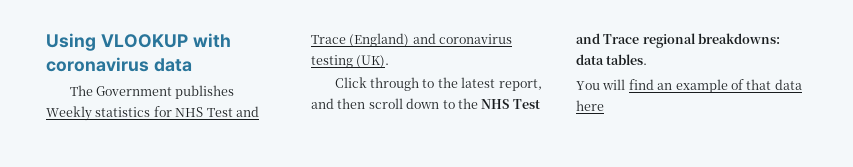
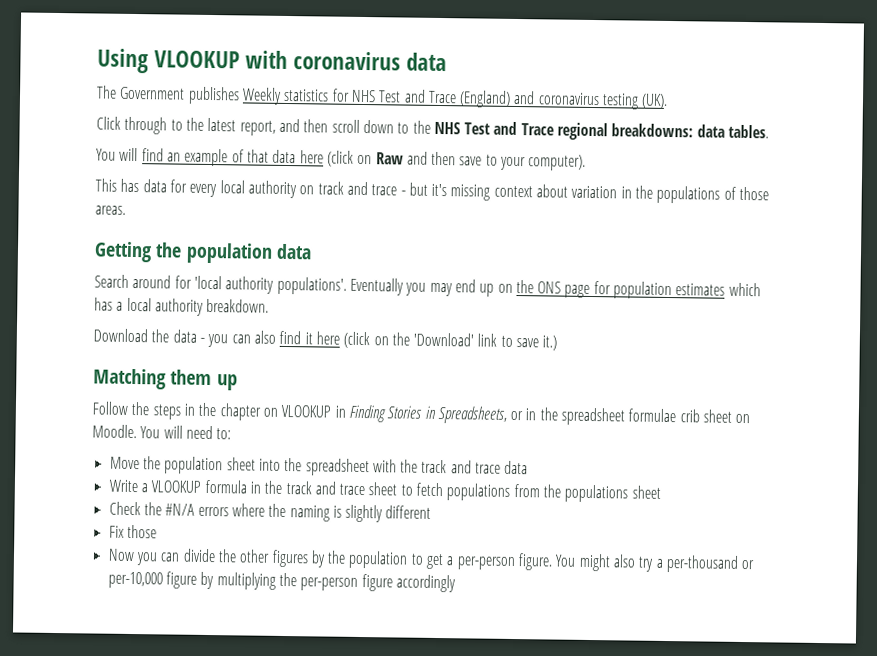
- You will find an example of that data here
+ You will find an example of that data here (click on Raw and then save to your computer).
+ This has data for every local authority on track and trace - but it's missing context about variation in the populations of those areas.
+ Getting the population data
+ Search around for 'local authority populations'. Eventually you may end up on the ONS page for population estimates which has a local authority breakdown.
+ Download the data - you can also find it here (click on the 'Download' link to save it.)
+ Matching them up
+ Follow the steps in the chapter on VLOOKUP in Finding Stories in Spreadsheets, or in the spreadsheet formulae crib sheet on Moodle. You will need to:
+ Move the population sheet into the spreadsheet with the track and trace data
+ Write a VLOOKUP formula in the track and trace sheet to fetch populations from the populations sheet
+ Check the #N/A errors where the naming is slightly different
+ Fix those
+ Now you can divide the other figures by the population to get a per-person figure. You might also try a per-thousand or per-10,000 figure by multiplying the per-person figure accordingly

